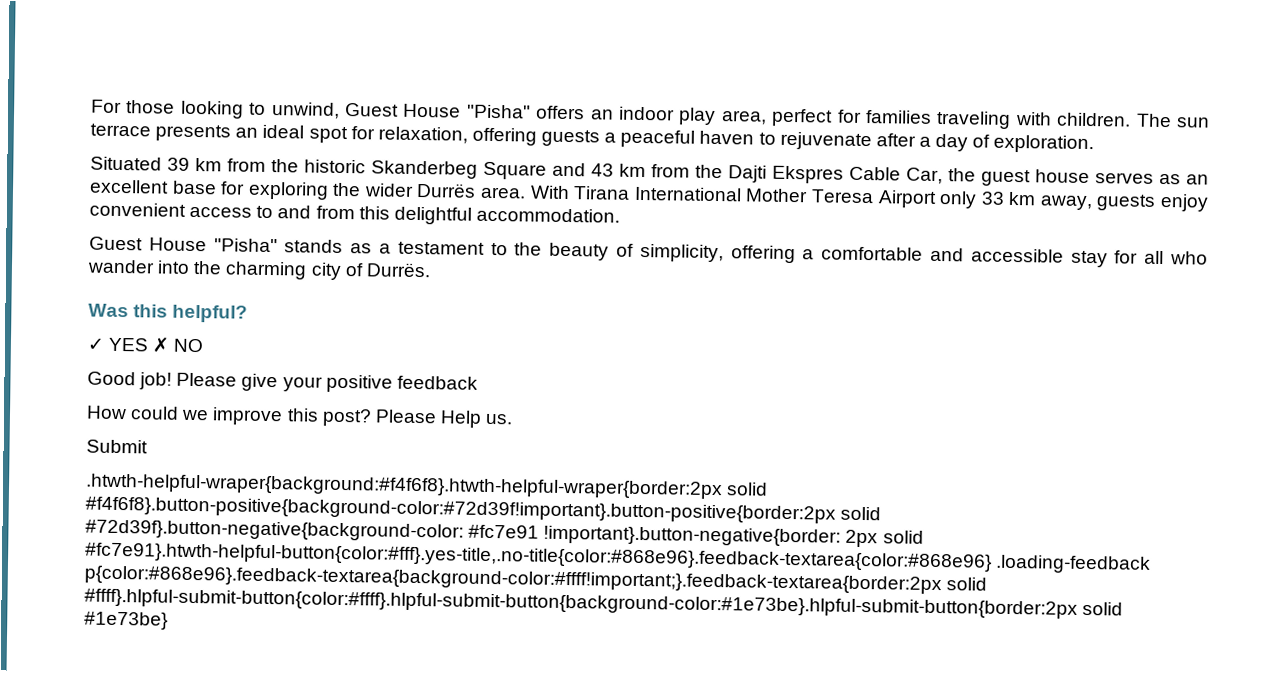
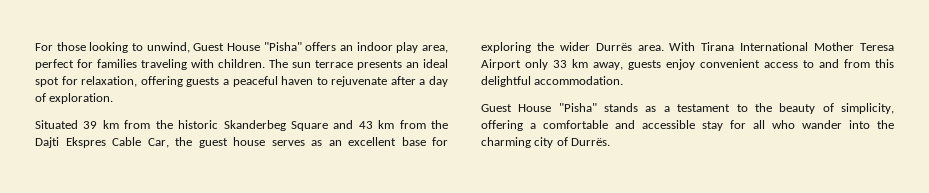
- Was this helpful?
- ✓ YES ✗ NO
- Good job! Please give your positive feedback
- How could we improve this post? Please Help us.
- Submit
- .htwth-helpful-wraper{background:#f4f6f8}.htwth-helpful-wraper{border:2px solid #f4f6f8}.button-positive{background-color:#72d39f!important}.button-positive{border:2px solid #72d39f}.button-negative{background-color: #fc7e91 !important}.button-negative{border: 2px solid #fc7e91}.htwth-helpful-button{color:#fff}.yes-title,.no-title{color:#868e96}.feedback-textarea{color:#868e96} .loading-feedback p{color:#868e96}.feedback-textarea{background-color:#ffff!important;}.feedback-textarea{border:2px solid #ffff}.hlpful-submit-button{color:#ffff}.hlpful-submit-button{background-color:#1e73be}.hlpful-submit-button{border:2px solid #1e73be}

